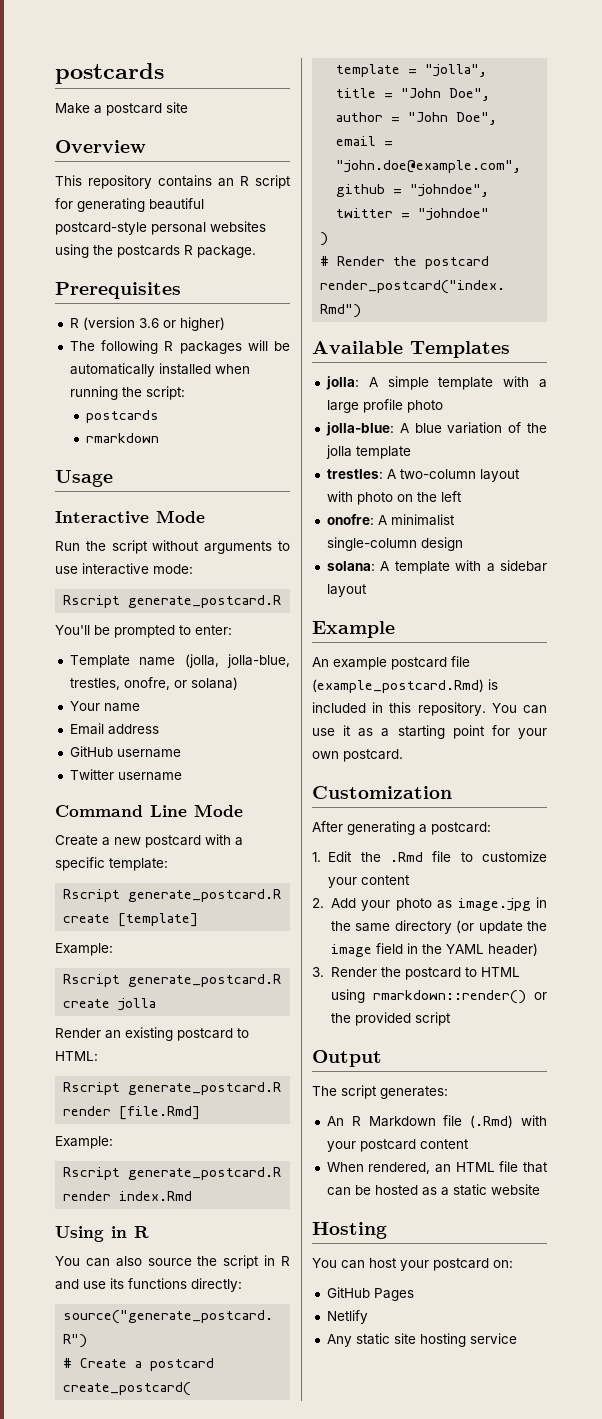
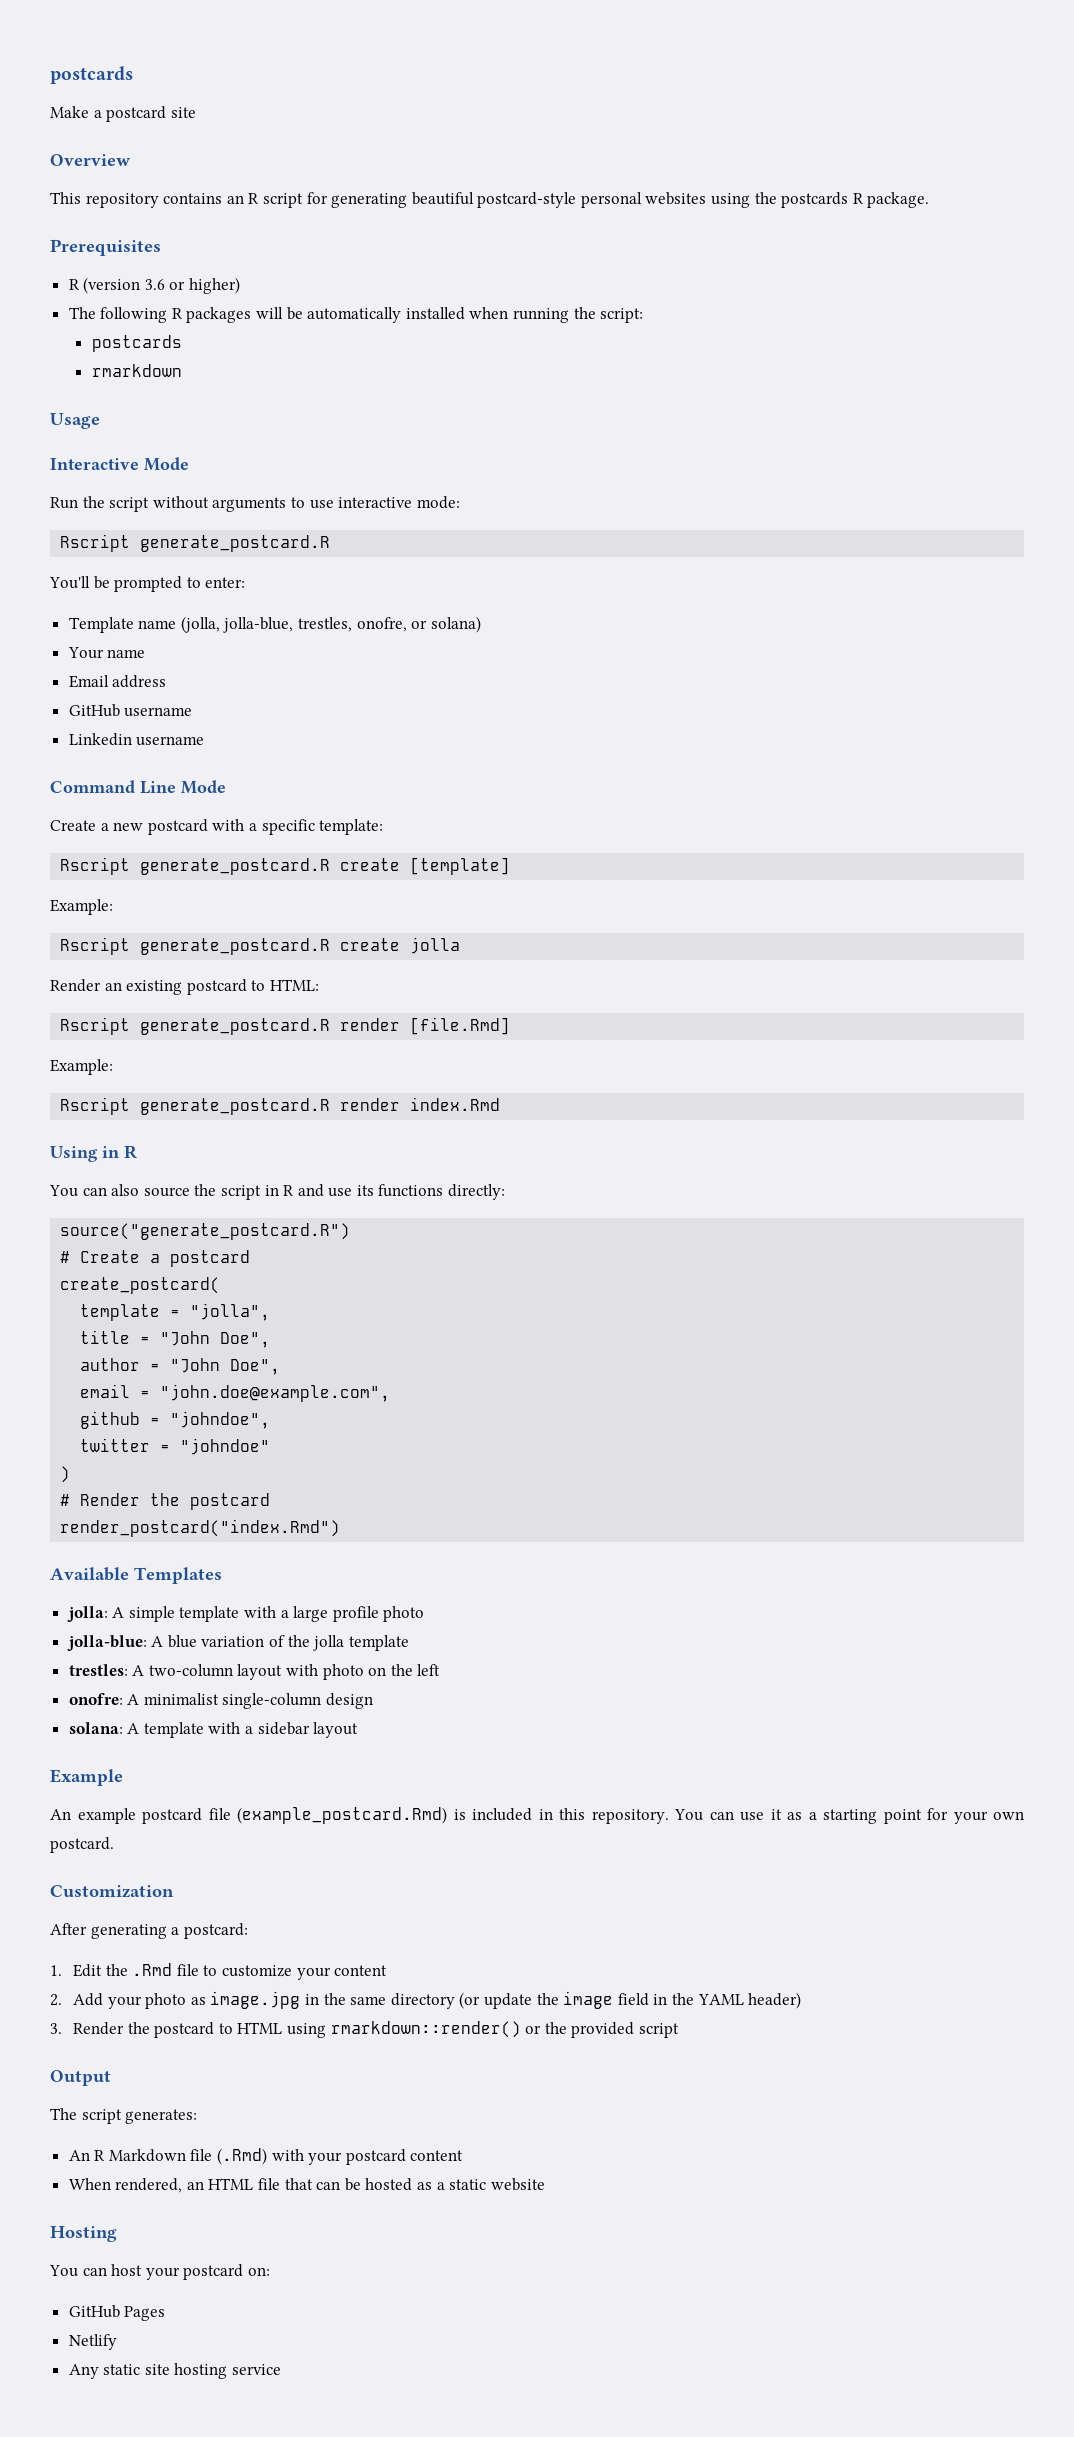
- Twitter username
+ Linkedin username

